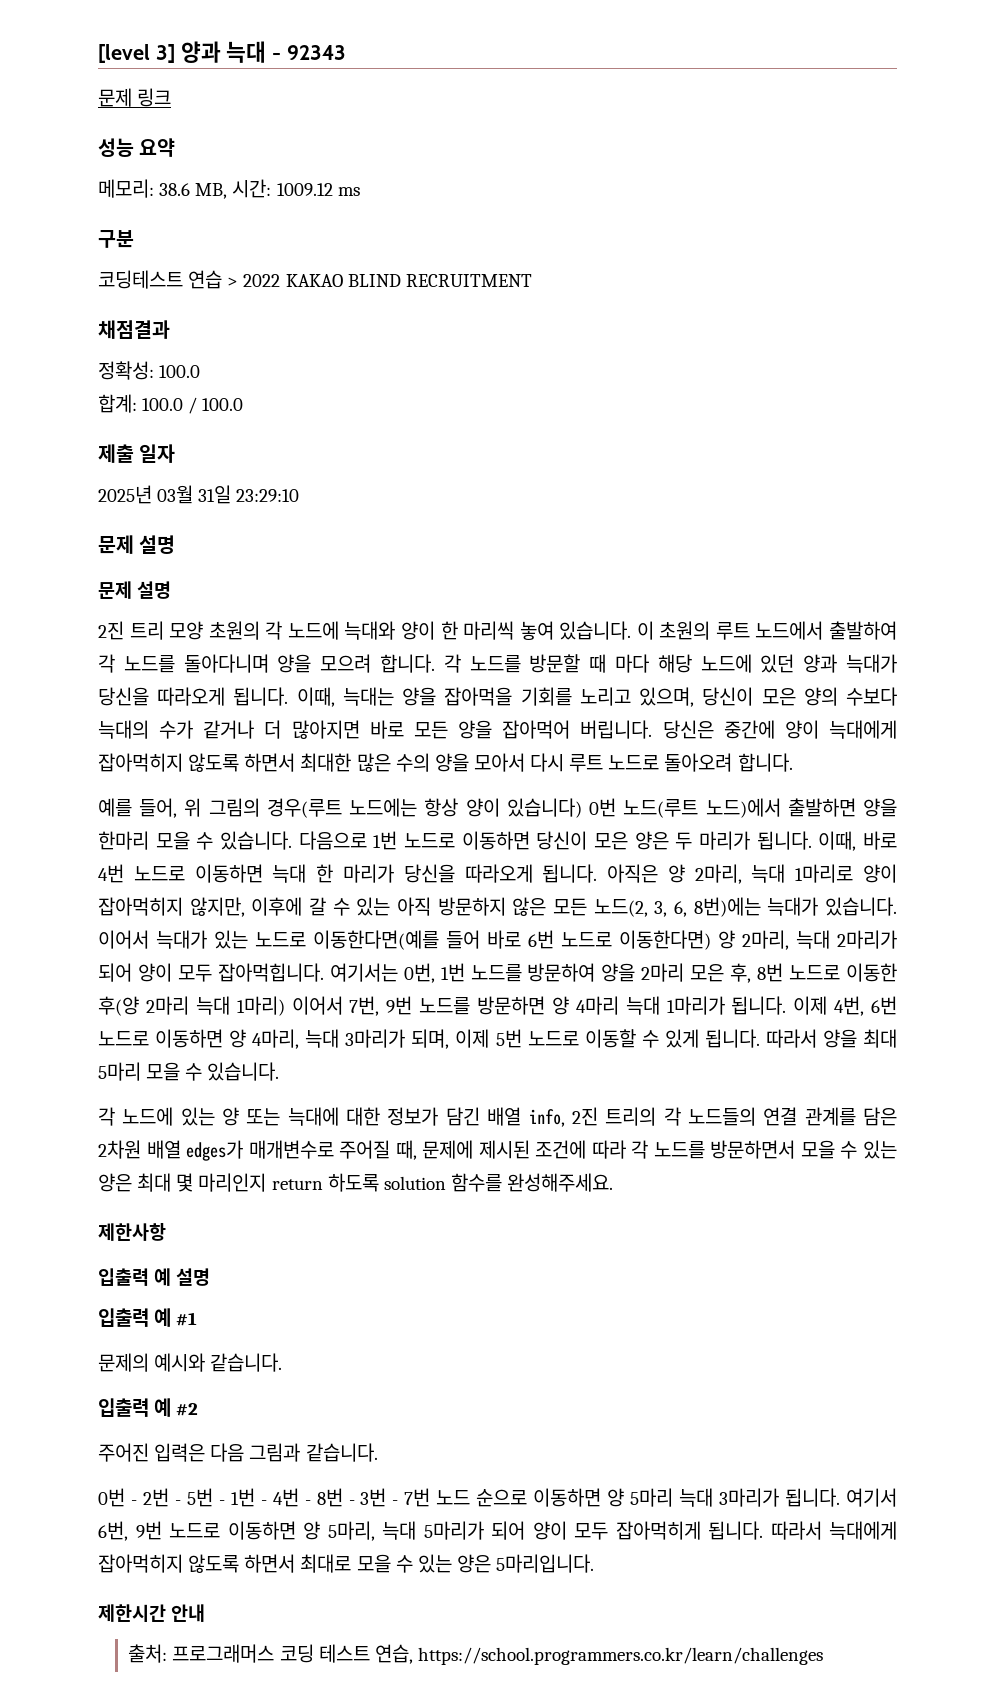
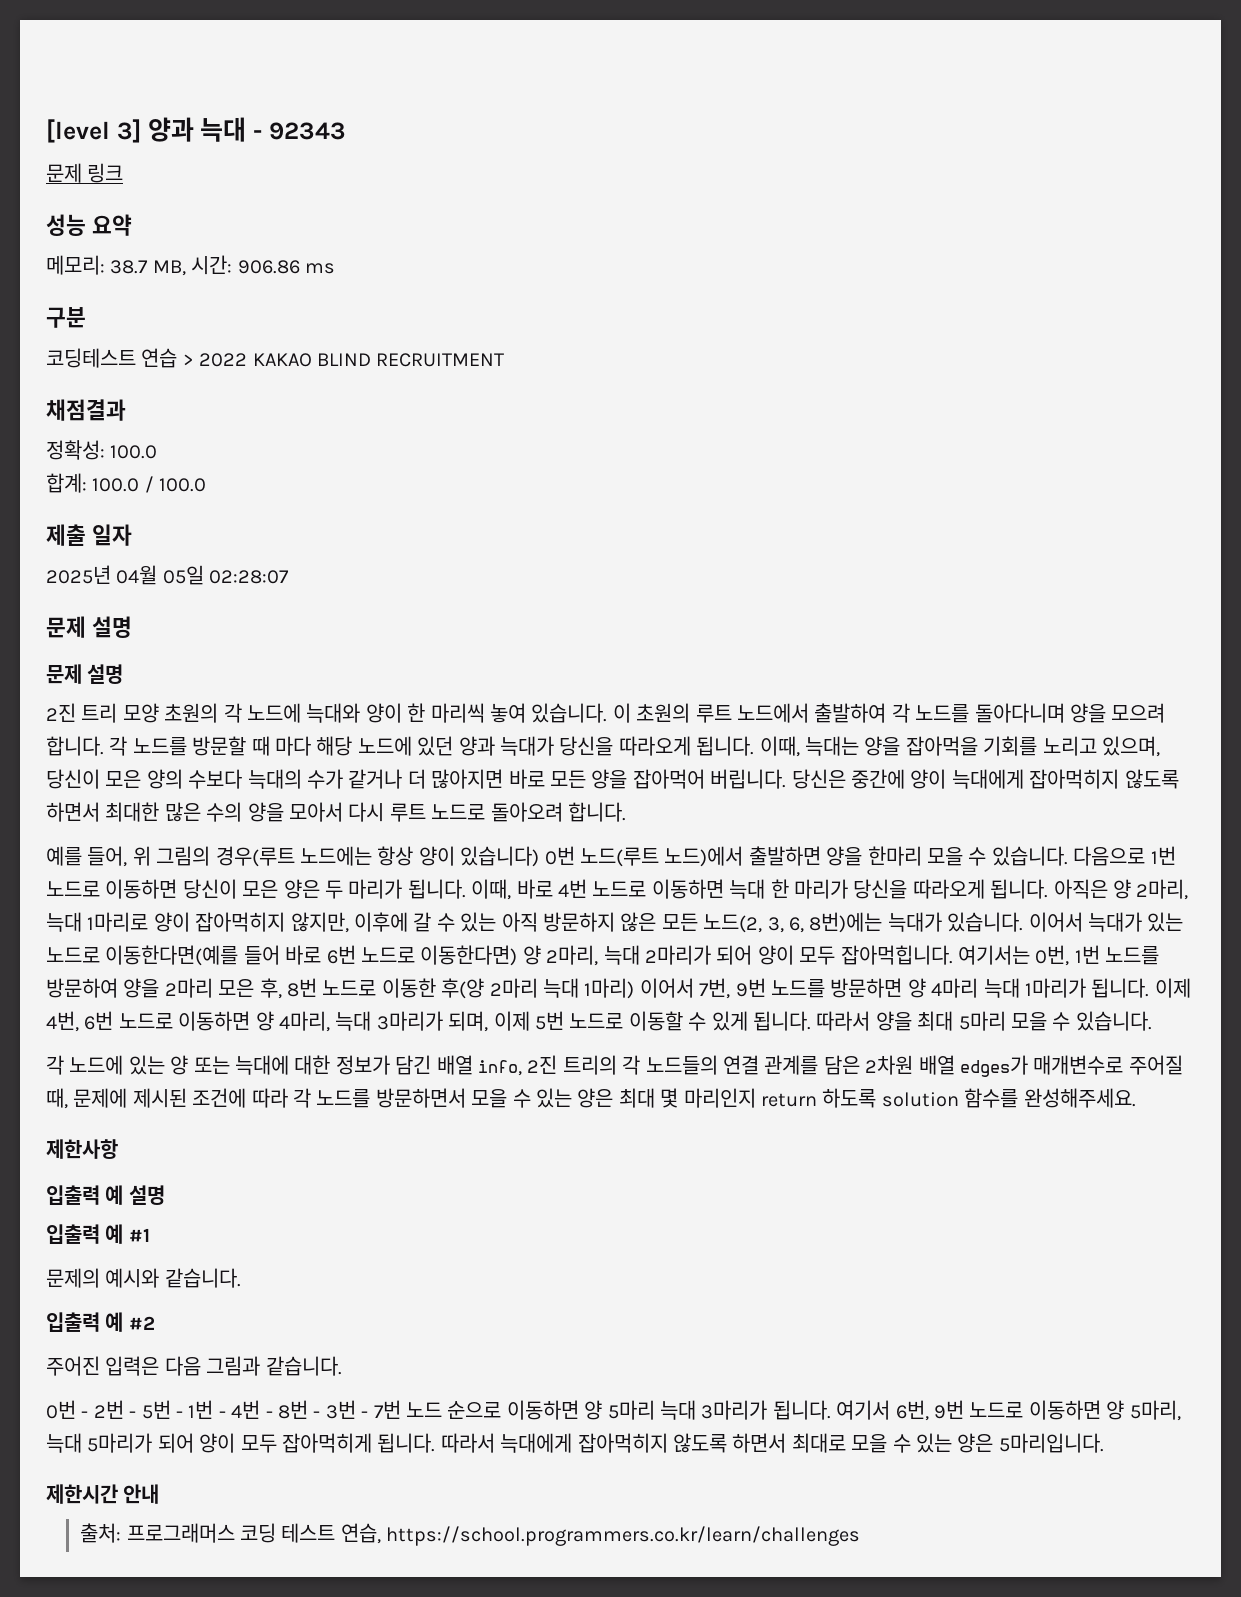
- 메모리: 38.6 MB, 시간: 1009.12 ms
+ 메모리: 38.7 MB, 시간: 906.86 ms
- 2025년 03월 31일 23:29:10
+ 2025년 04월 05일 02:28:07

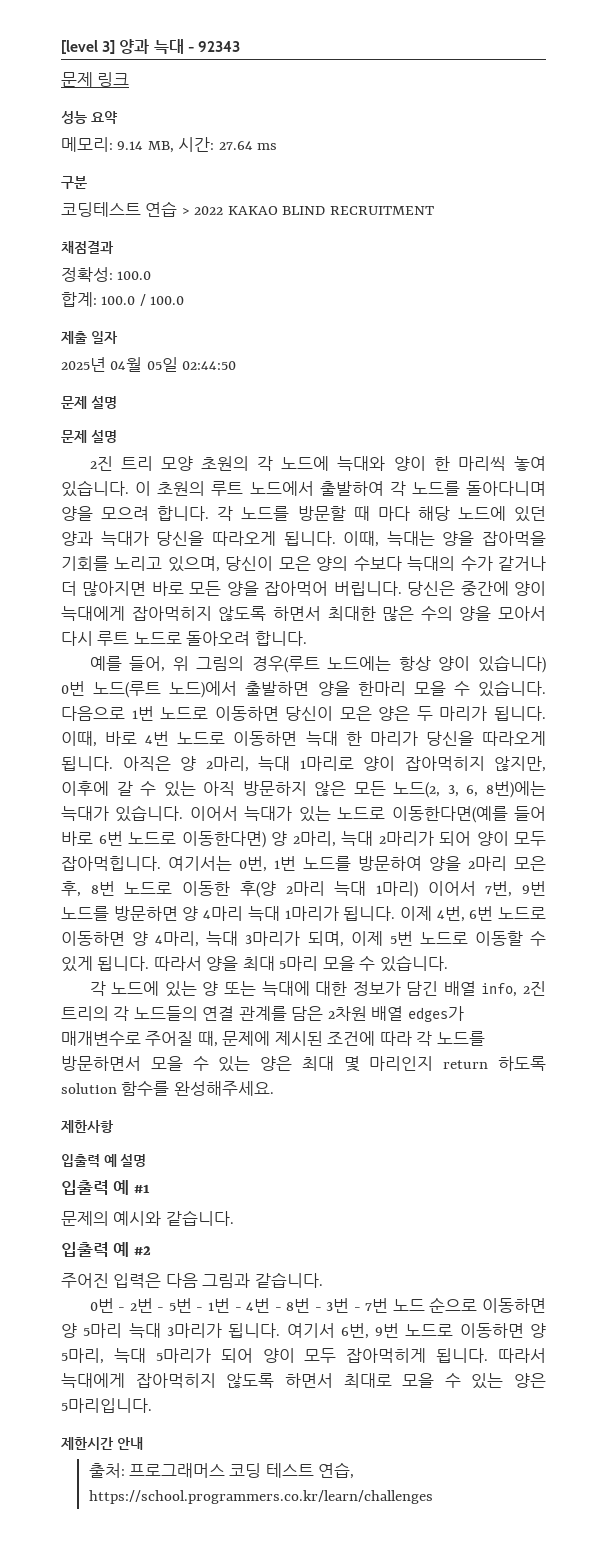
- 메모리: 38.7 MB, 시간: 906.86 ms
+ 메모리: 9.14 MB, 시간: 27.64 ms
- 2025년 04월 05일 02:28:07
+ 2025년 04월 05일 02:44:50

